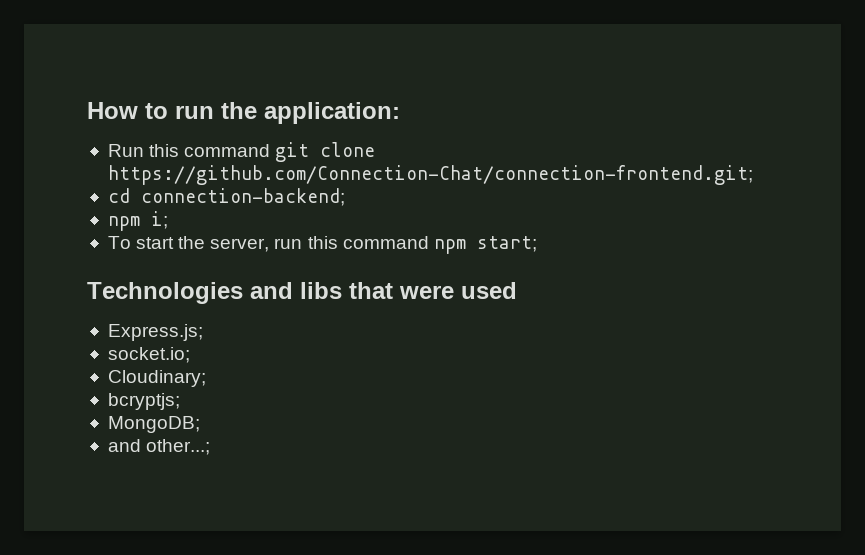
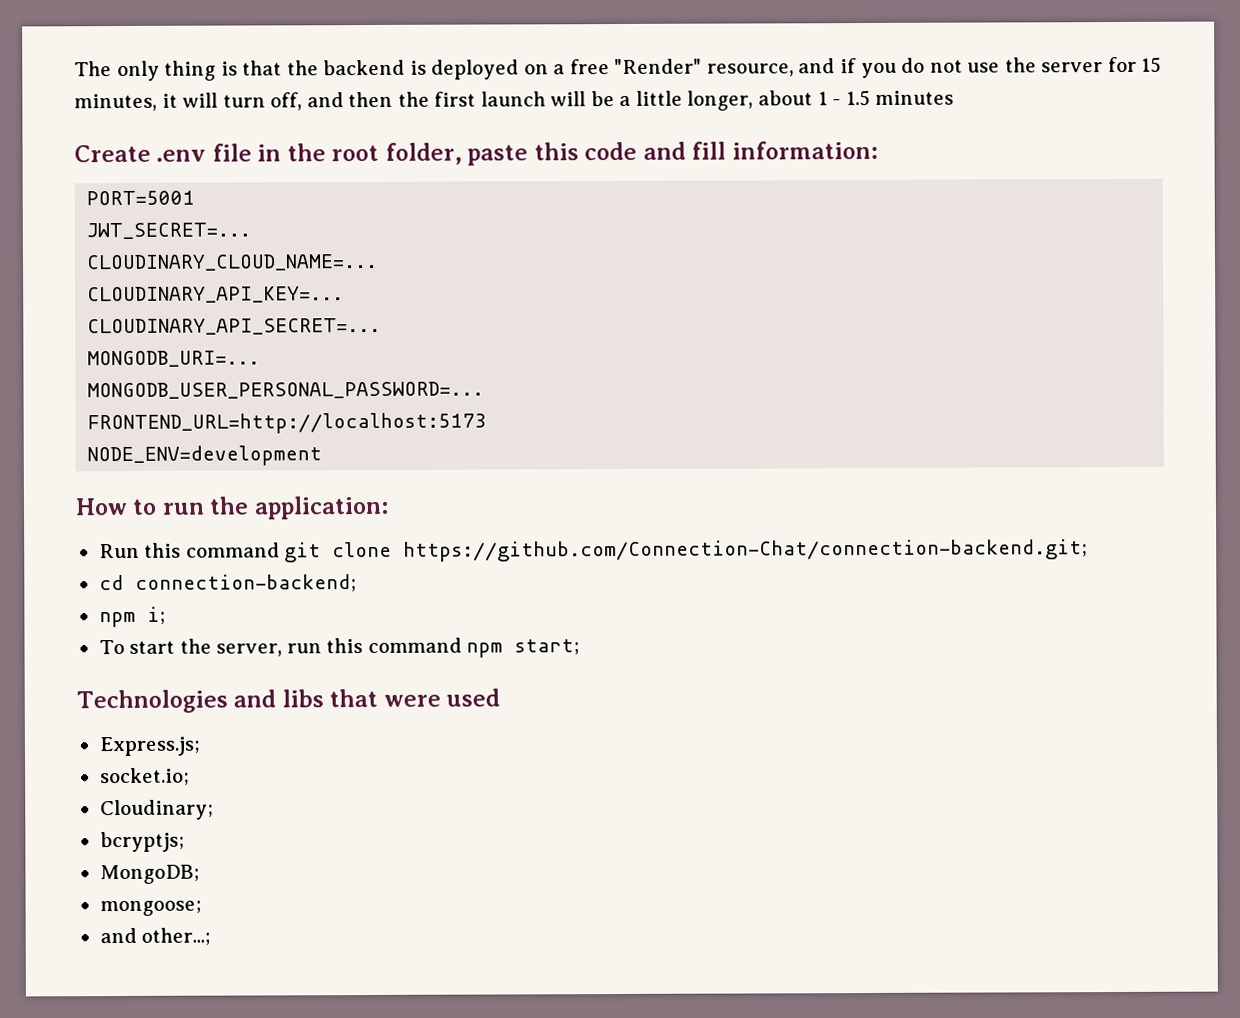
+ The only thing is that the backend is deployed on a free "Render" resource, and if you do not use the server for 15 minutes, it will turn off, and then the first launch will be a little longer, about 1 - 1.5 minutes
+ Create .env file in the root folder, paste this code and fill information:
+ PORT=5001
+ JWT_SECRET=...
+ CLOUDINARY_CLOUD_NAME=...
+ CLOUDINARY_API_KEY=...
+ CLOUDINARY_API_SECRET=...
+ MONGODB_URI=...
+ MONGODB_USER_PERSONAL_PASSWORD=...
+ FRONTEND_URL=http://localhost:5173
+ NODE_ENV=development
- Run this command git clone https://github.com/Connection-Chat/connection-frontend.git;
+ Run this command git clone https://github.com/Connection-Chat/connection-backend.git;
+ mongoose;

